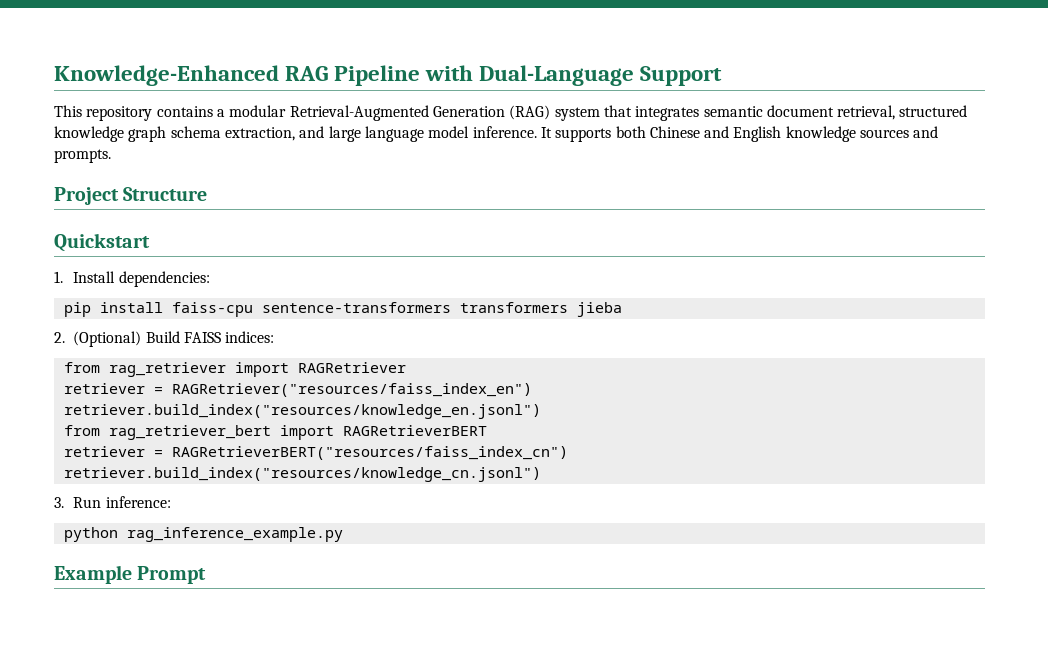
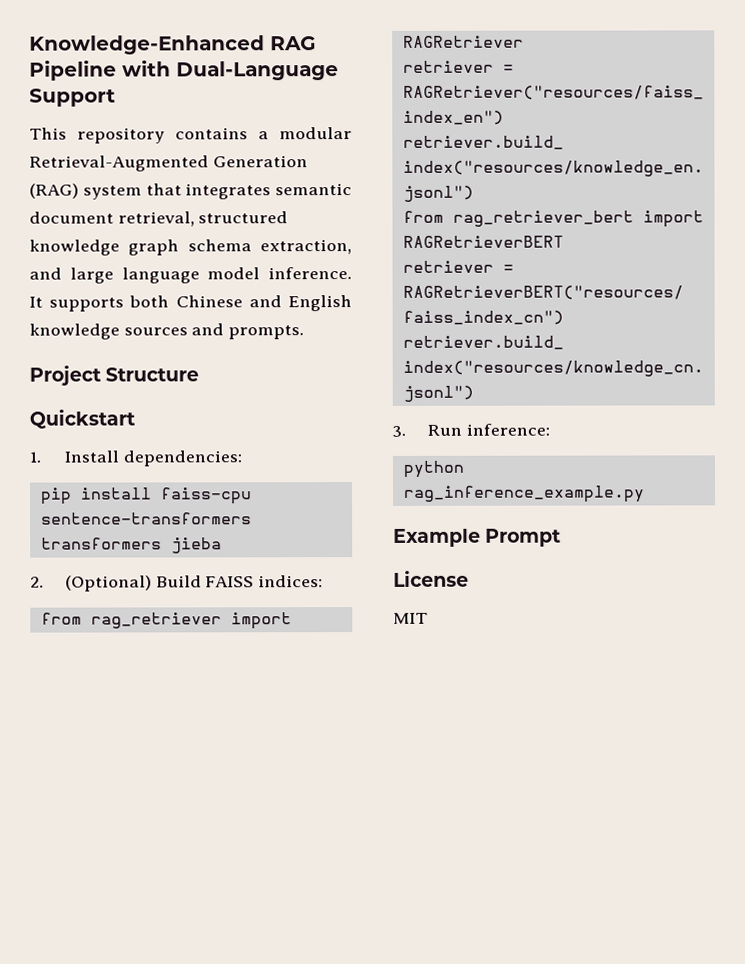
+ License
+ MIT

